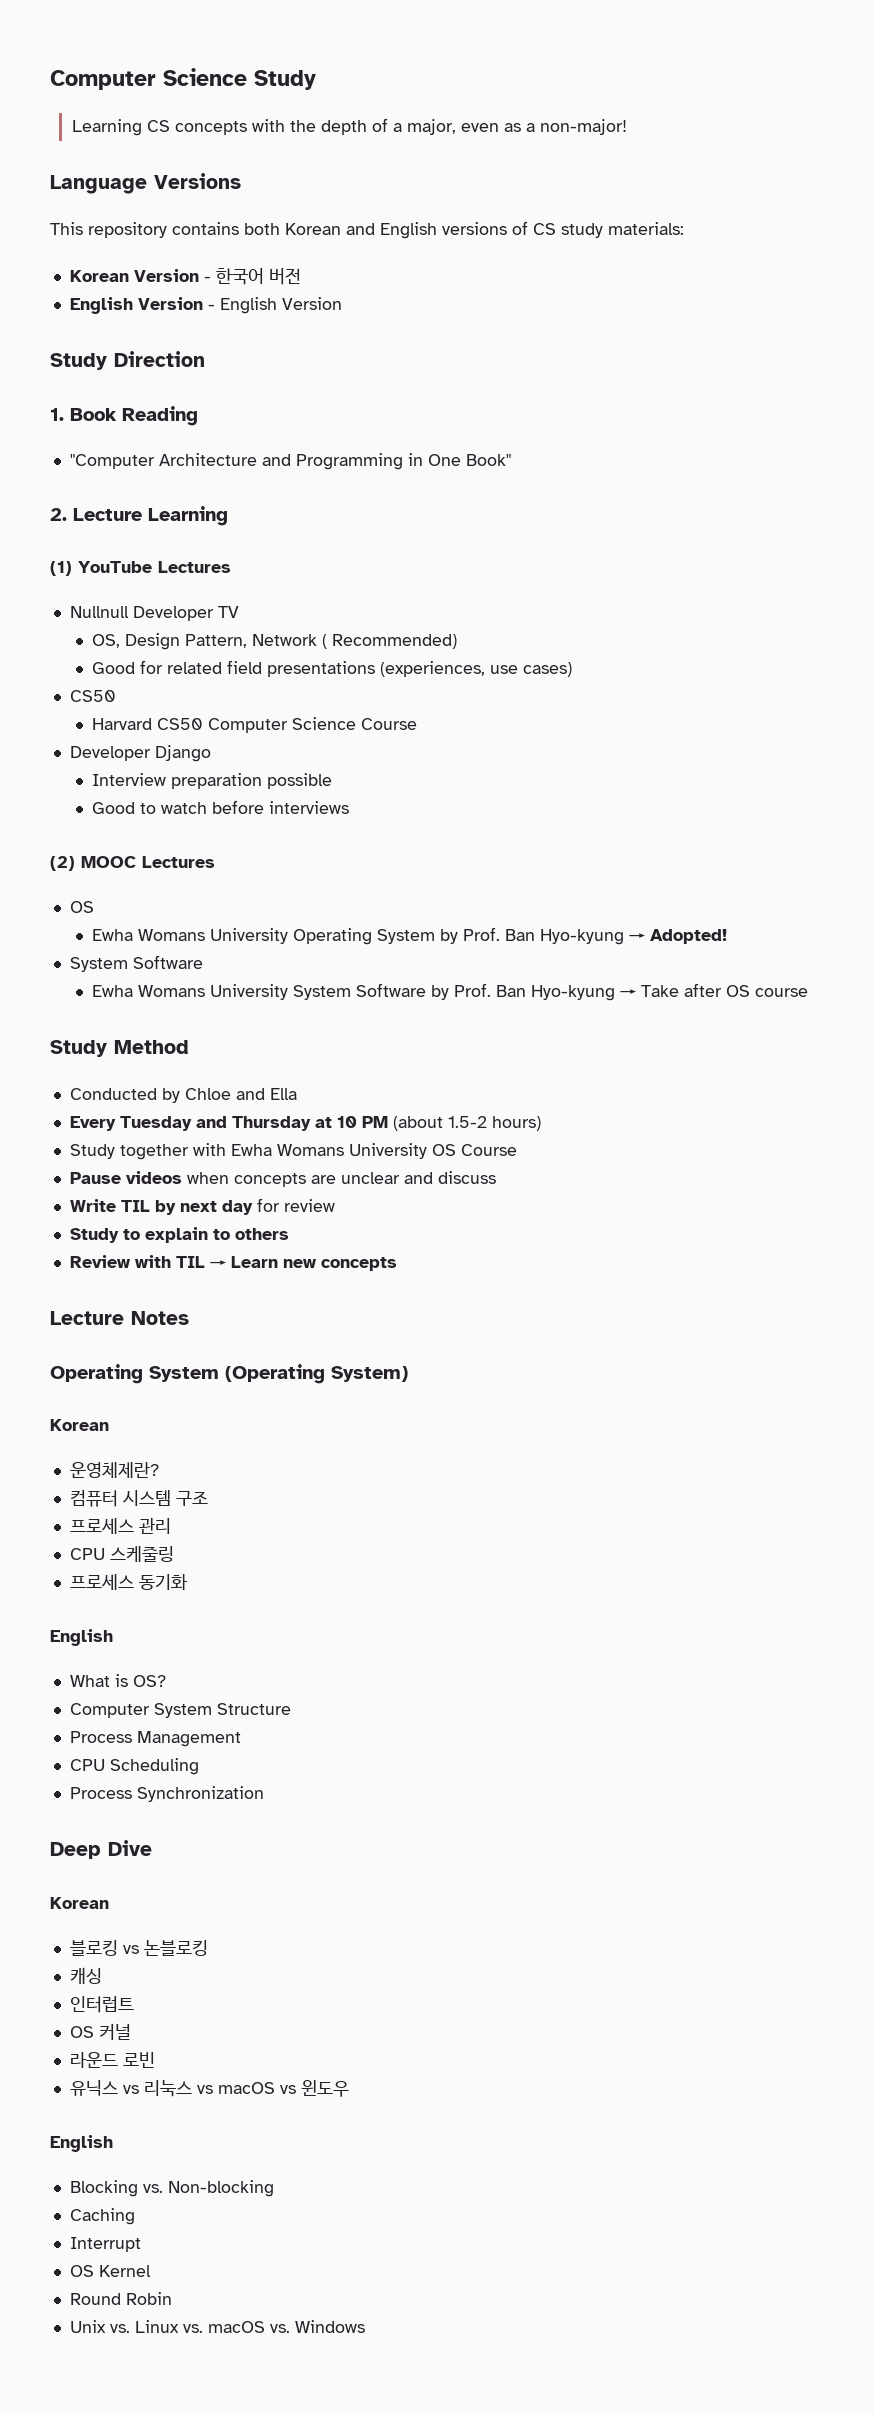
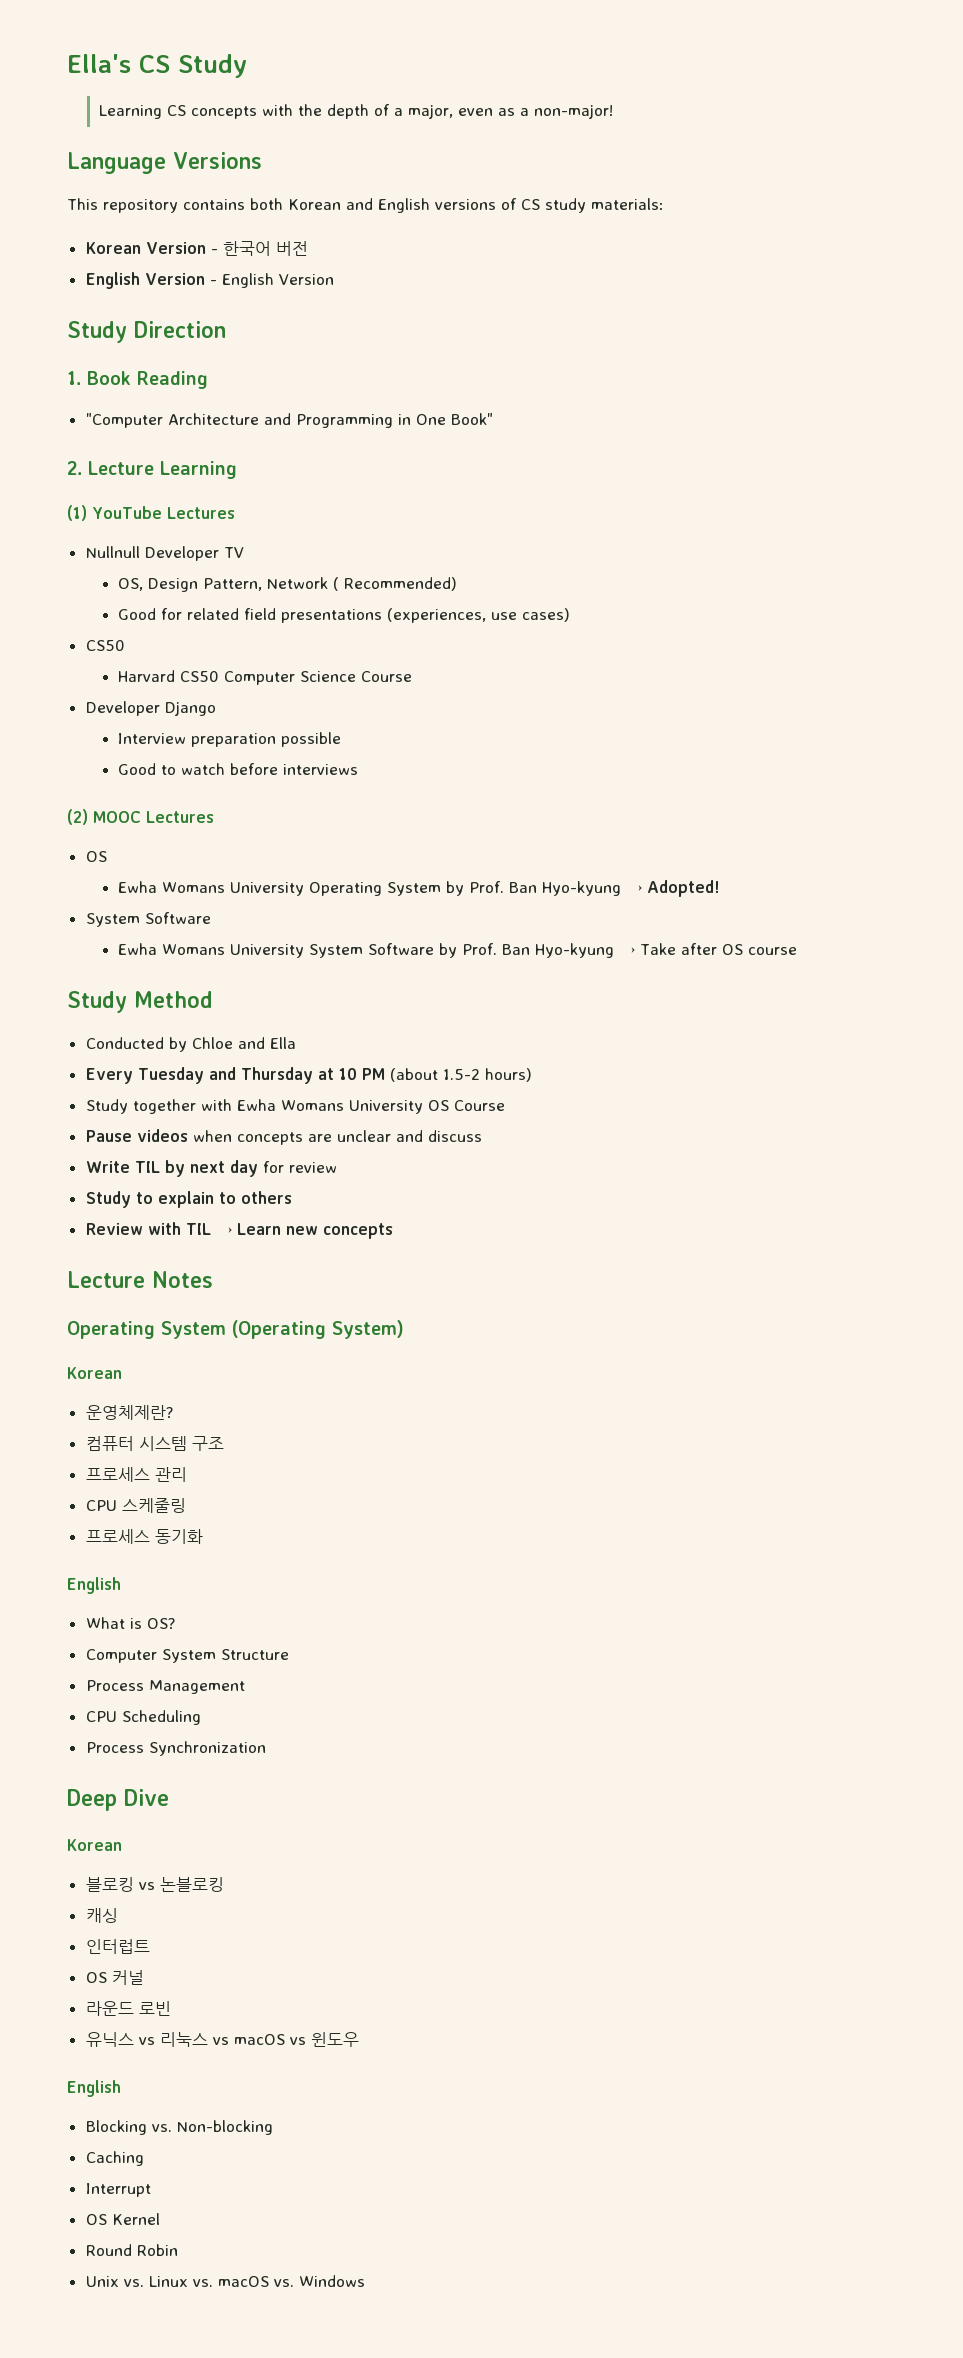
- Computer Science Study
+ Ella's CS Study

